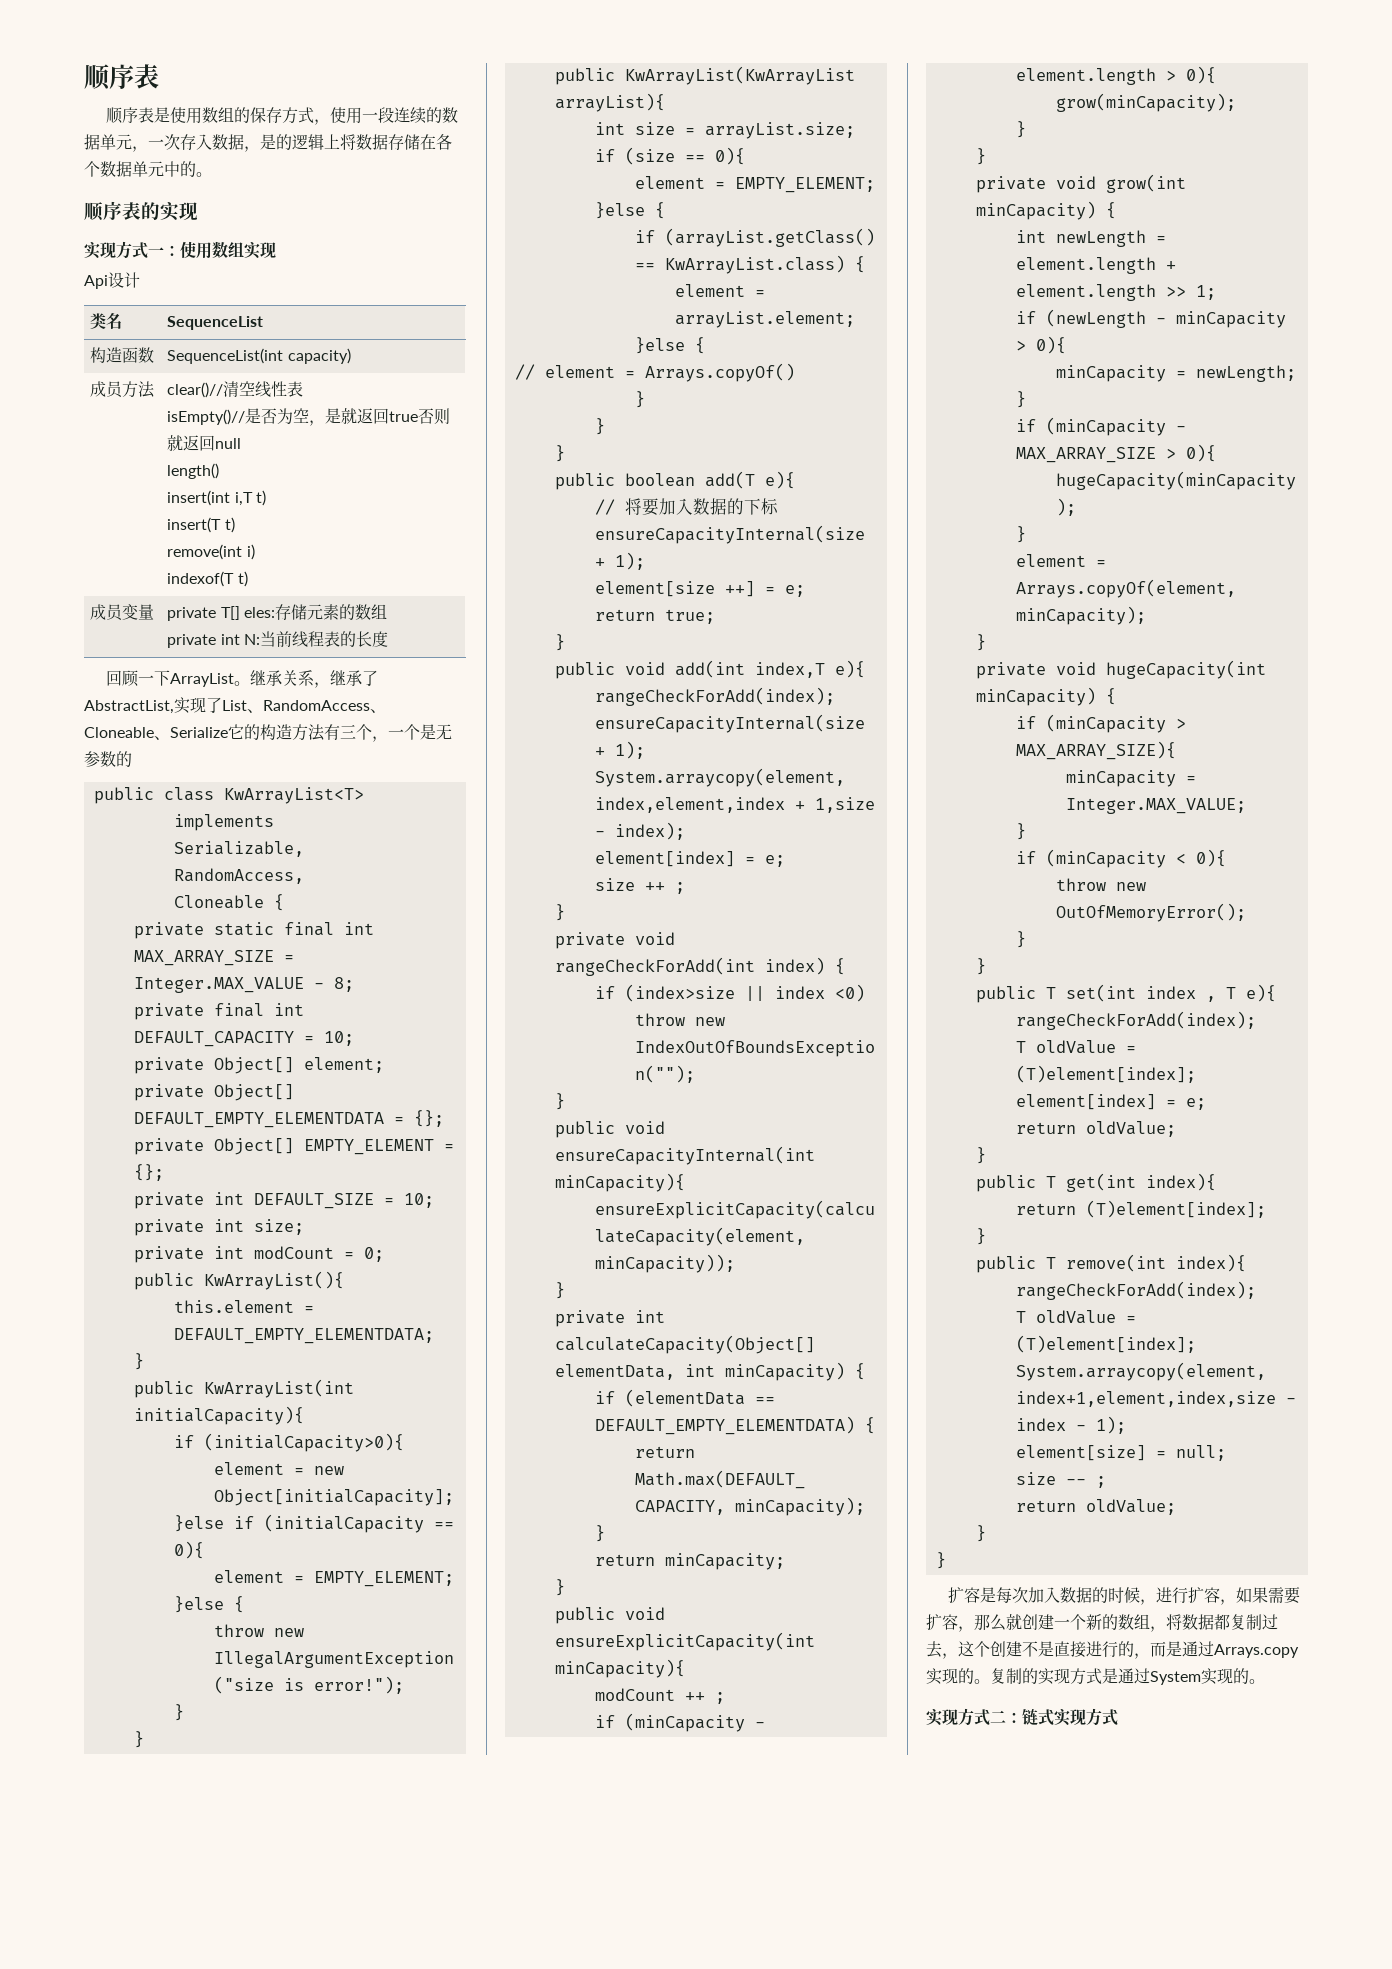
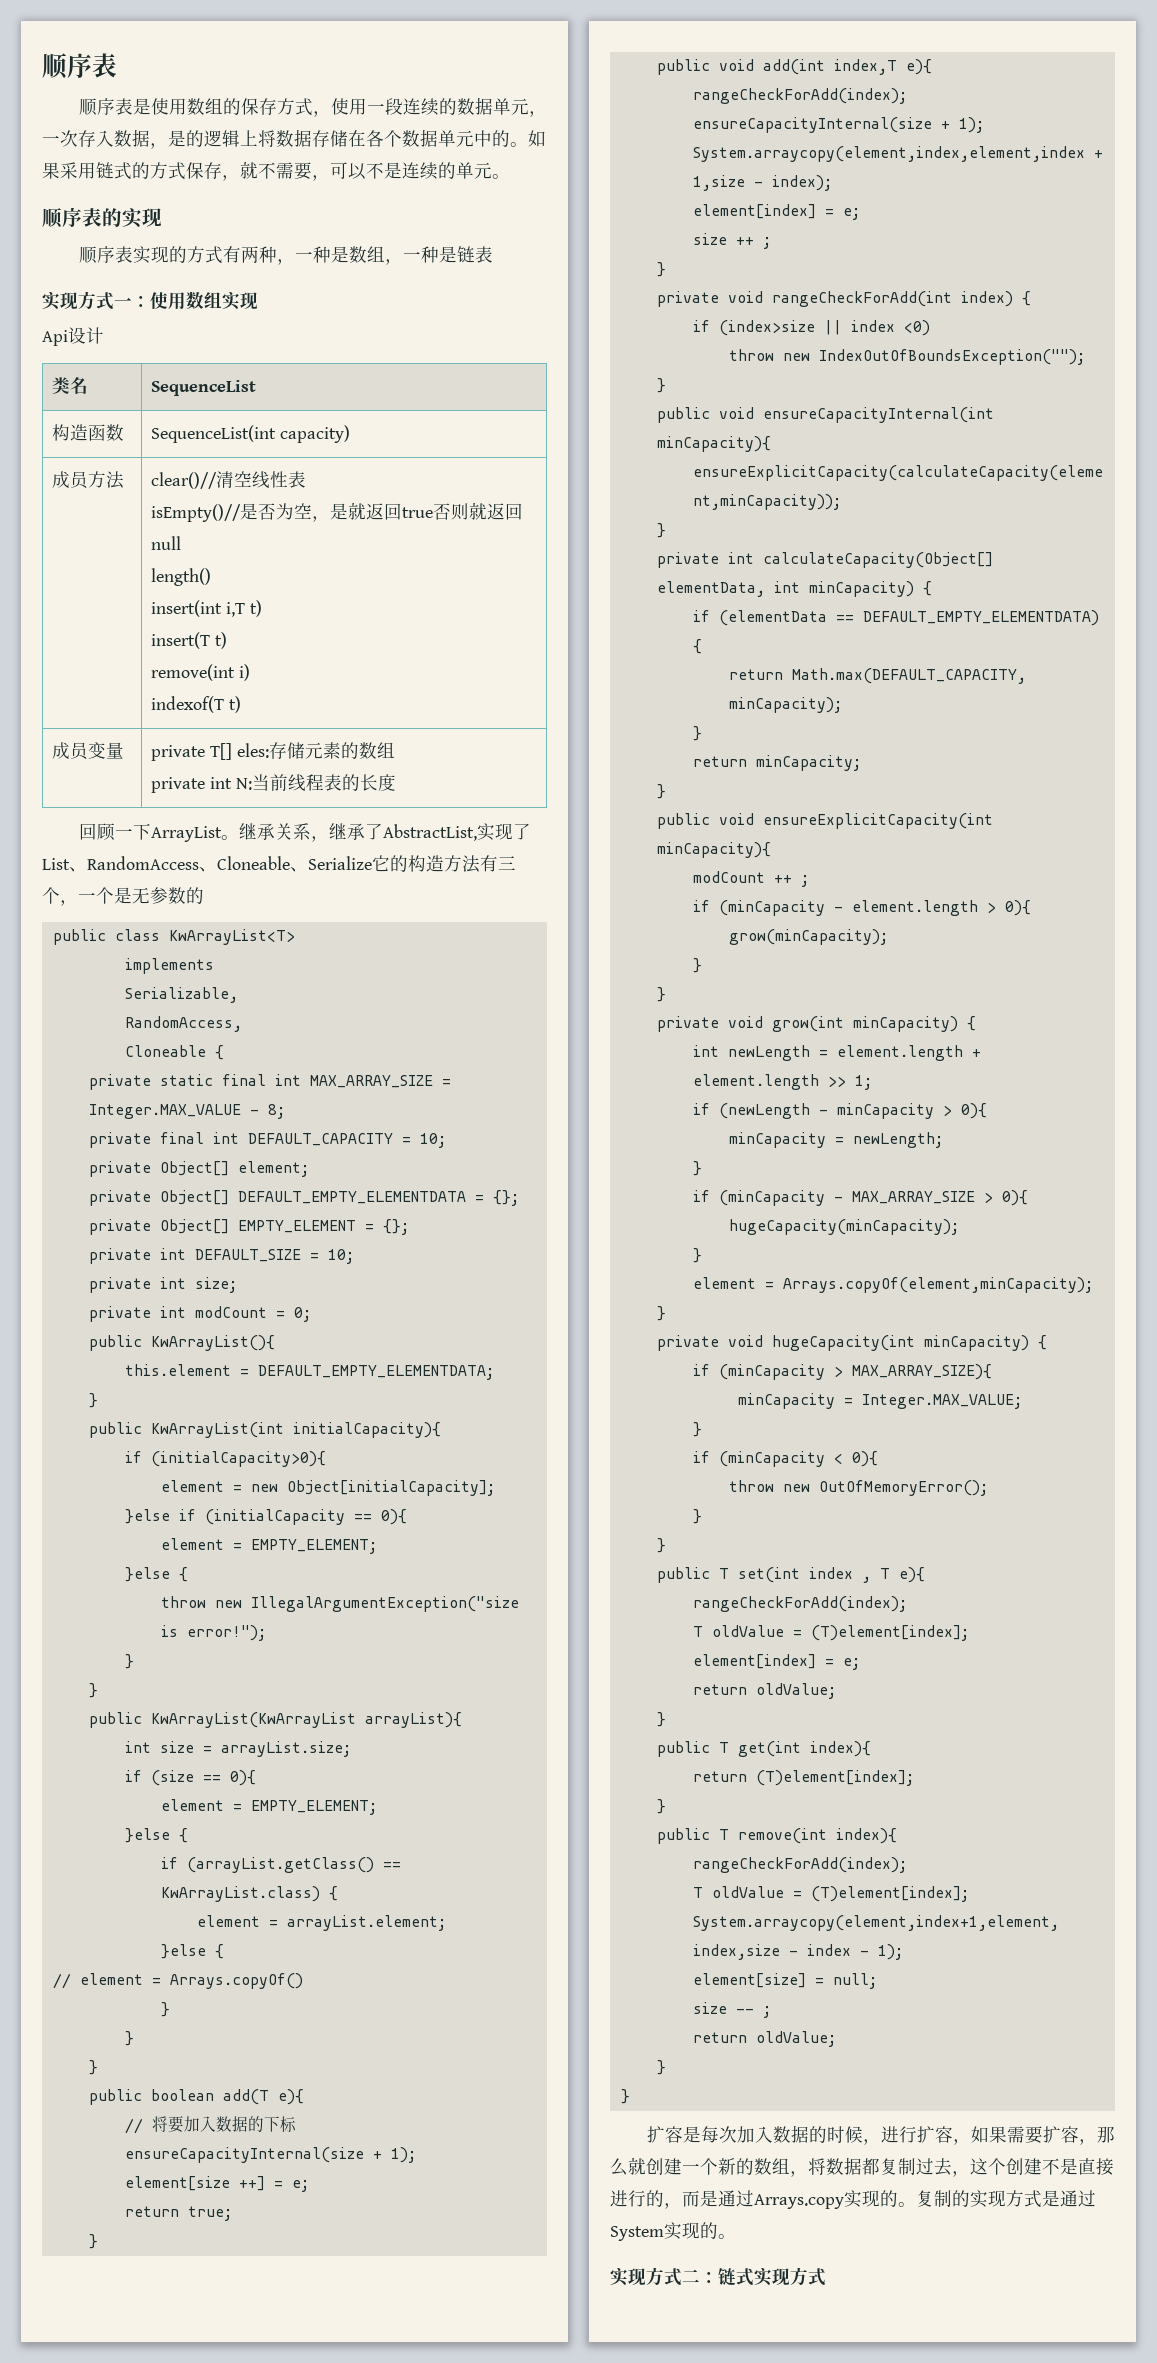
- 顺序表是使用数组的保存方式，使用一段连续的数据单元，一次存入数据，是的逻辑上将数据存储在各个数据单元中的。
+ 顺序表是使用数组的保存方式，使用一段连续的数据单元，一次存入数据，是的逻辑上将数据存储在各个数据单元中的。如果采用链式的方式保存，就不需要，可以不是连续的单元。
  顺序表的实现
+ 顺序表实现的方式有两种，一种是数组，一种是链表

